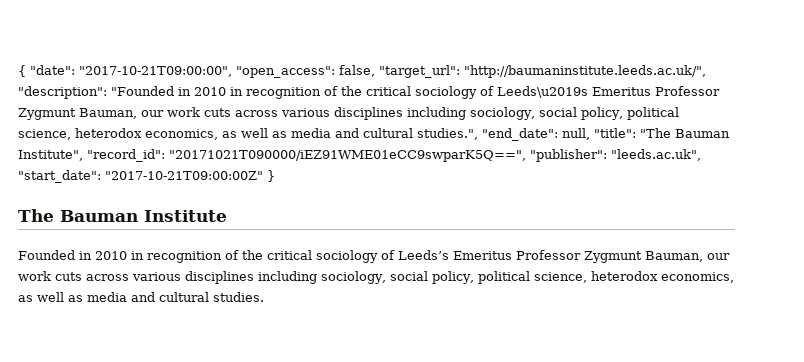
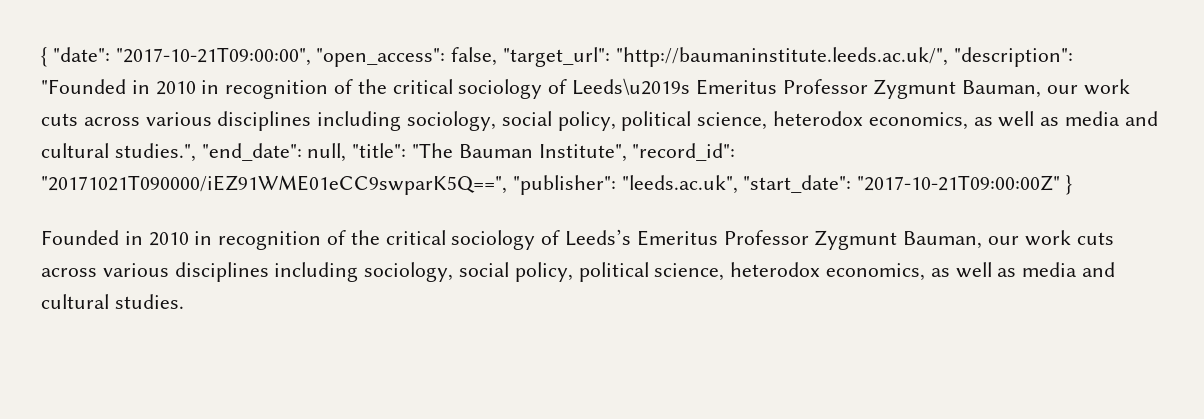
- The Bauman Institute

